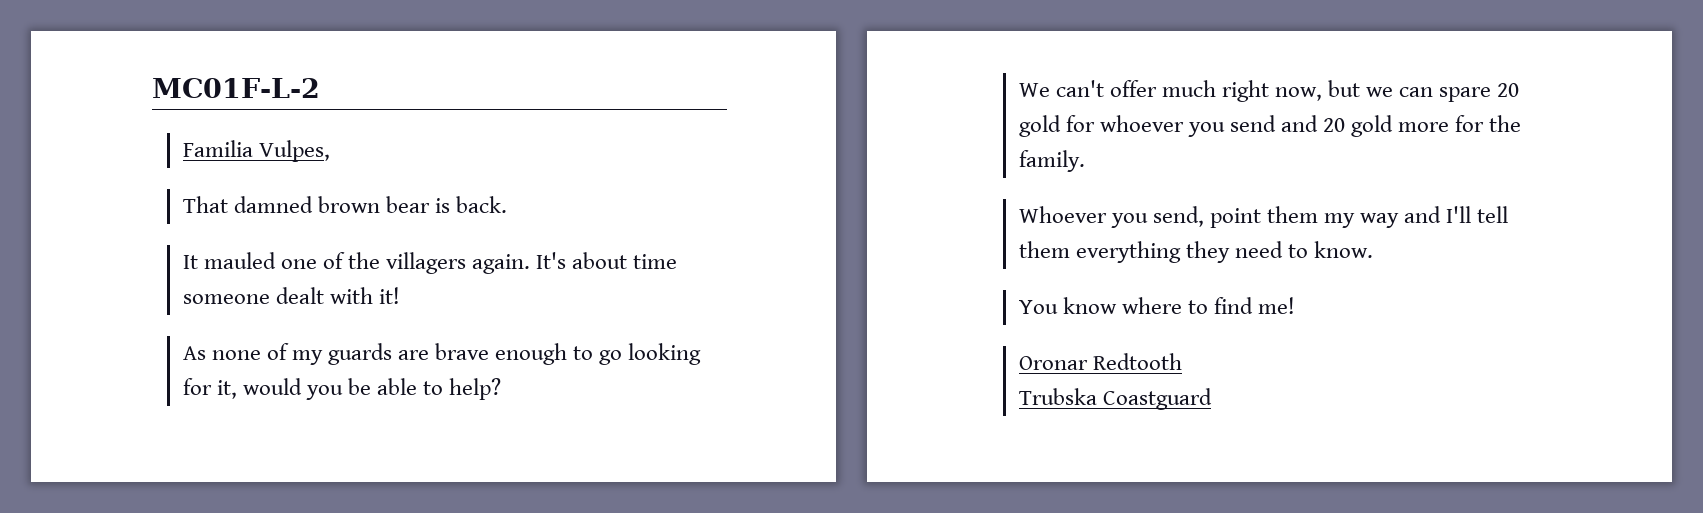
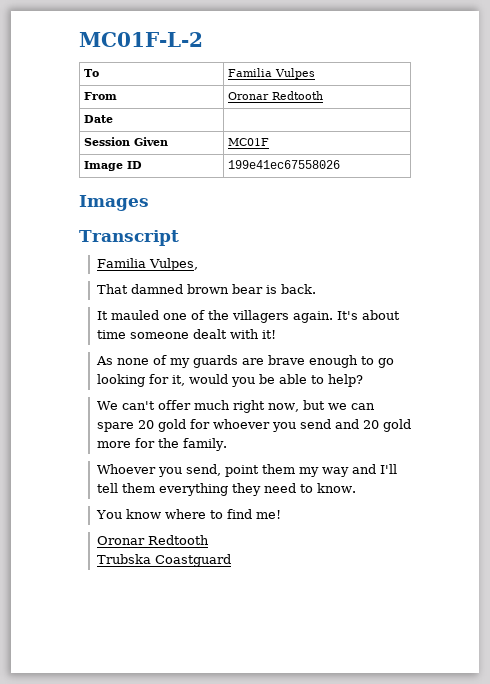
+ To | Familia Vulpes
+ From | Oronar Redtooth
+ Date |
+ Session Given | MC01F
+ Image ID | 199e41ec67558026
+ Images
+ Transcript

